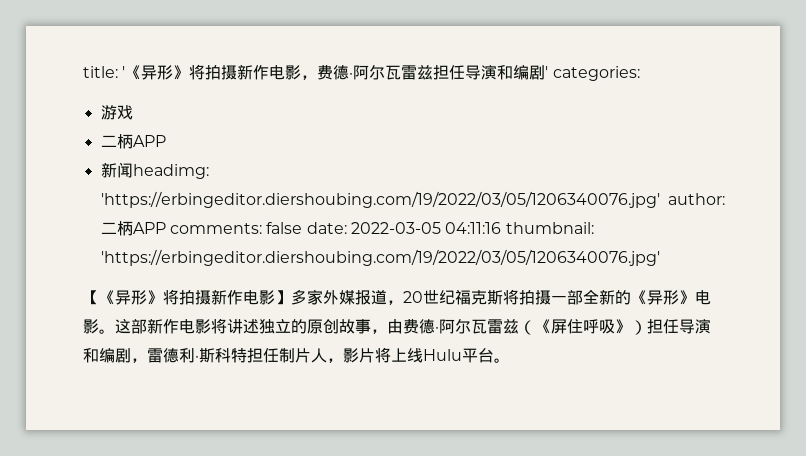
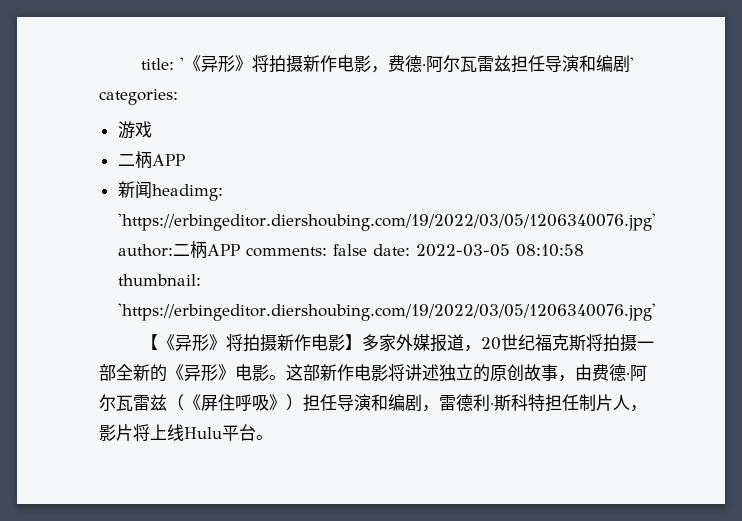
- 新闻headimg: 'https://erbingeditor.diershoubing.com/19/2022/03/05/1206340076.jpg' author:二柄APP comments: false date: 2022-03-05 04:11:16 thumbnail: 'https://erbingeditor.diershoubing.com/19/2022/03/05/1206340076.jpg'
+ 新闻headimg: 'https://erbingeditor.diershoubing.com/19/2022/03/05/1206340076.jpg' author:二柄APP comments: false date: 2022-03-05 08:10:58 thumbnail: 'https://erbingeditor.diershoubing.com/19/2022/03/05/1206340076.jpg'

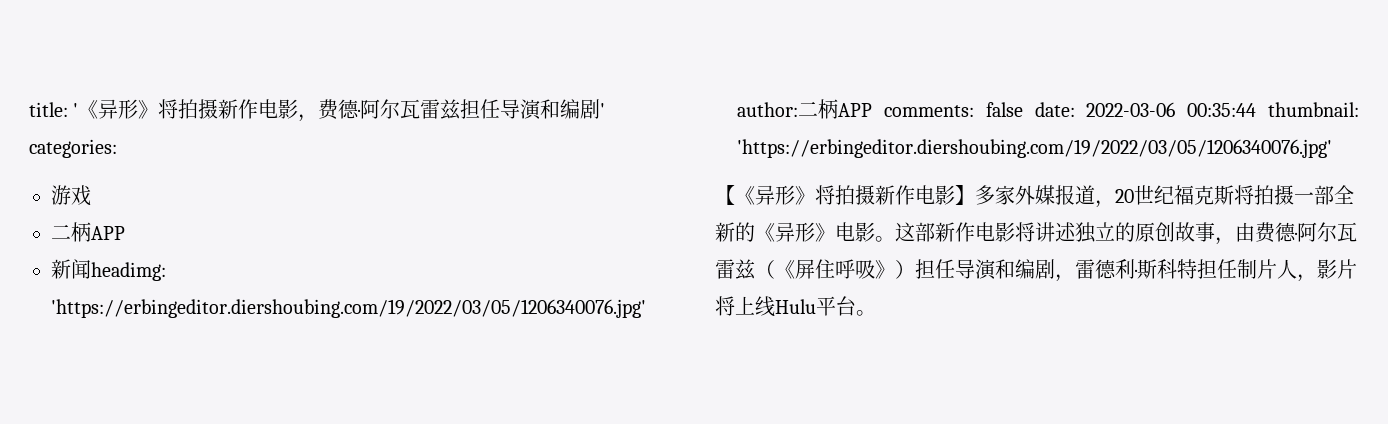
- 新闻headimg: 'https://erbingeditor.diershoubing.com/19/2022/03/05/1206340076.jpg' author:二柄APP comments: false date: 2022-03-05 08:10:58 thumbnail: 'https://erbingeditor.diershoubing.com/19/2022/03/05/1206340076.jpg'
+ 新闻headimg: 'https://erbingeditor.diershoubing.com/19/2022/03/05/1206340076.jpg' author:二柄APP comments: false date: 2022-03-06 00:35:44 thumbnail: 'https://erbingeditor.diershoubing.com/19/2022/03/05/1206340076.jpg'

